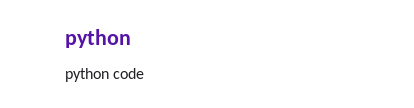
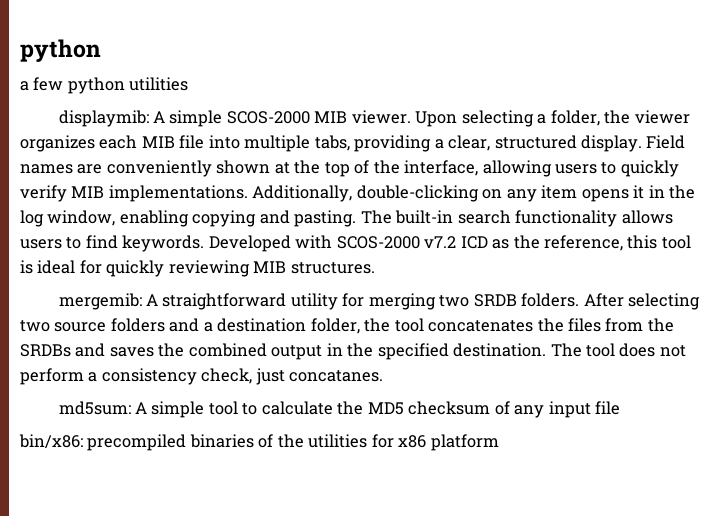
- python code
+ a few python utilities
+ displaymib: A simple SCOS-2000 MIB viewer. Upon selecting a folder, the viewer organizes each MIB file into multiple tabs, providing a clear, structured display. Field names are conveniently shown at the top of the interface, allowing users to quickly verify MIB implementations. Additionally, double-clicking on any item opens it in the log window, enabling copying and pasting. The built-in search functionality allows users to find keywords. Developed with SCOS-2000 v7.2 ICD as the reference, this tool is ideal for quickly reviewing MIB structures.
+ mergemib: A straightforward utility for merging two SRDB folders. After selecting two source folders and a destination folder, the tool concatenates the files from the SRDBs and saves the combined output in the specified destination. The tool does not perform a consistency check, just concatanes.
+ md5sum: A simple tool to calculate the MD5 checksum of any input file
+ bin/x86: precompiled binaries of the utilities for x86 platform

